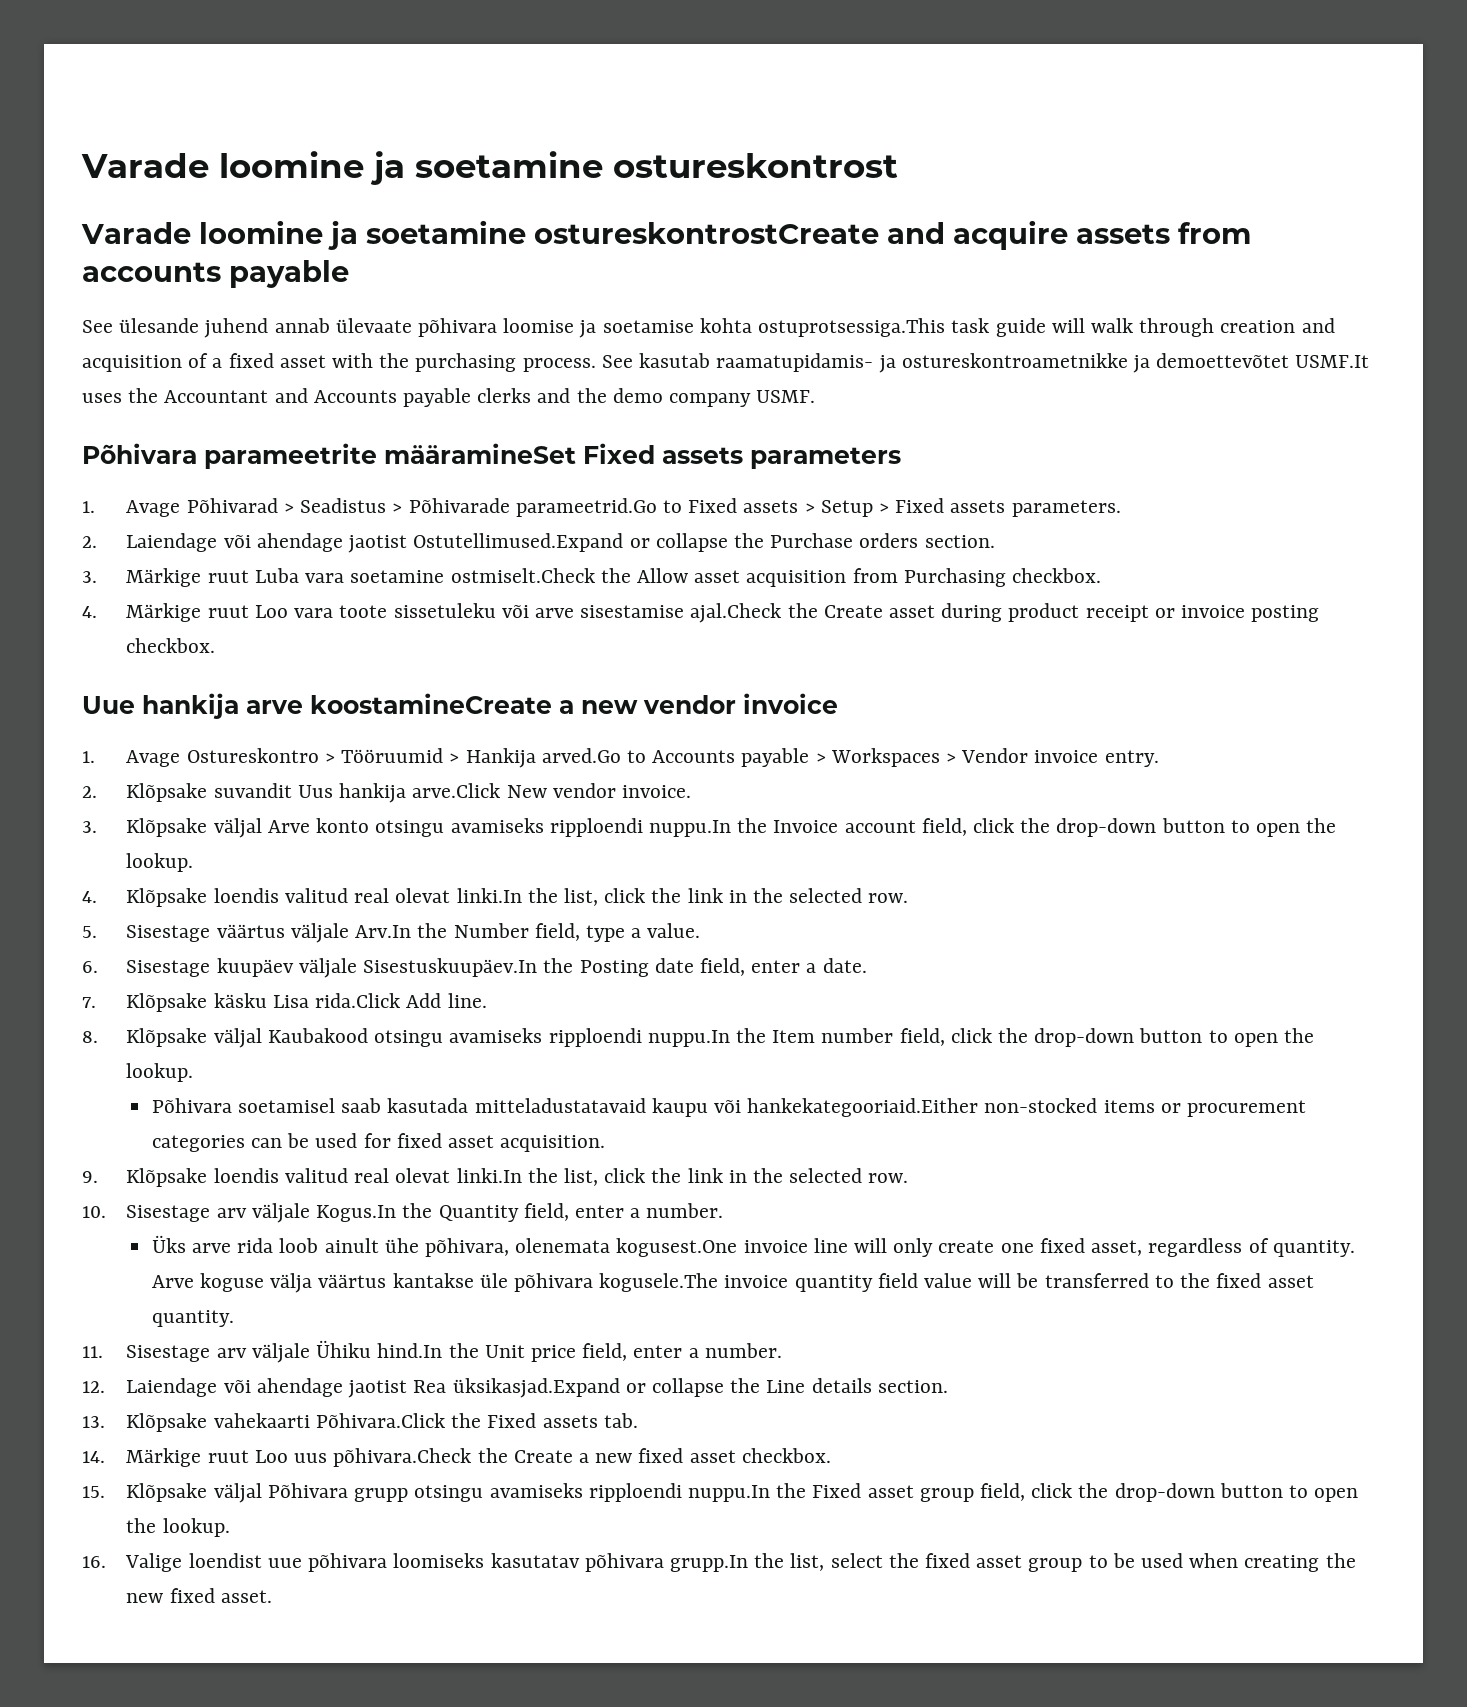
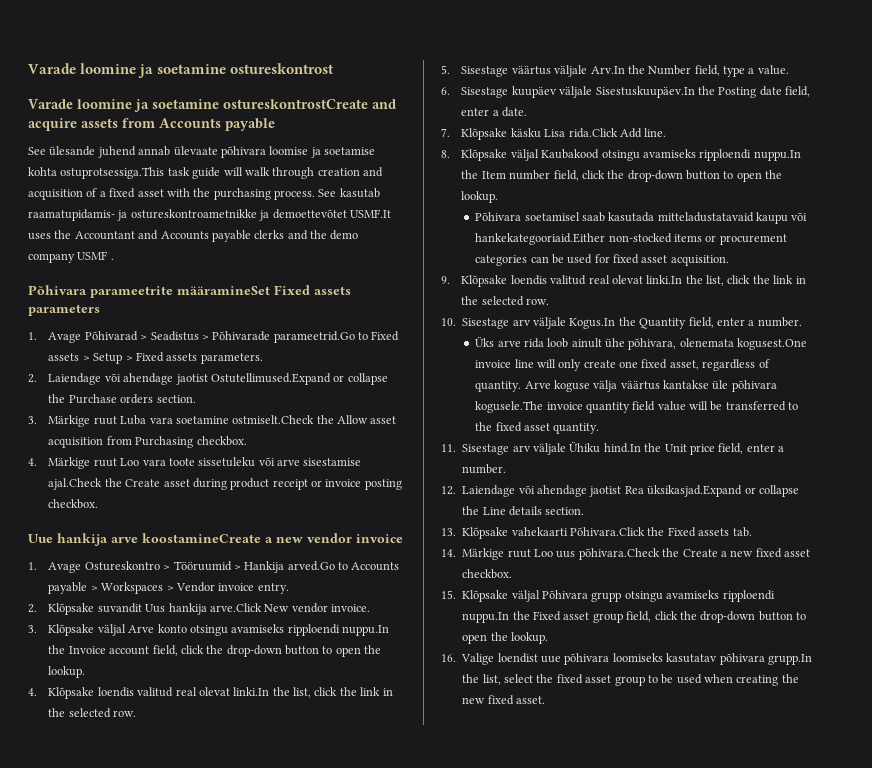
- Varade loomine ja soetamine ostureskontrostCreate and acquire assets from accounts payable
+ Varade loomine ja soetamine ostureskontrostCreate and acquire assets from Accounts payable
- See kasutab raamatupidamis- ja ostureskontroametnikke ja demoettevõtet USMF.It uses the Accountant and Accounts payable clerks and the demo company USMF.
+ See kasutab raamatupidamis- ja ostureskontroametnikke ja demoettevõtet USMF.It uses the Accountant and Accounts payable clerks and the demo company USMF .

